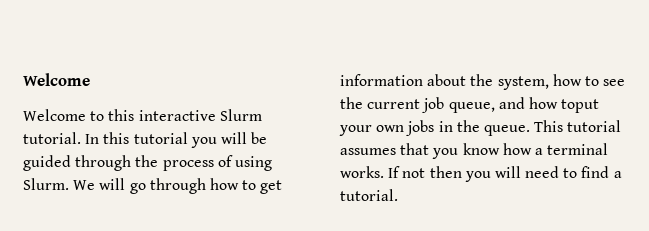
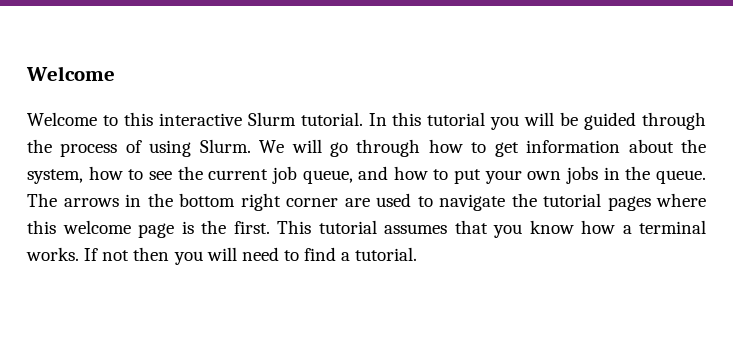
- We will go through how to get information about the system, how to see the current job queue, and how toput your own jobs in the queue.
+ We will go through how to get information about the system, how to see the current job queue, and how to put your own jobs in the queue.
+ The arrows in the bottom right corner are used to navigate the tutorial pages where this welcome page is the first.

